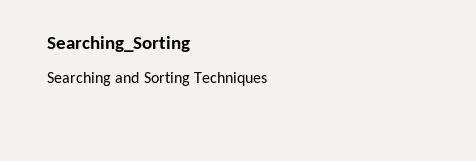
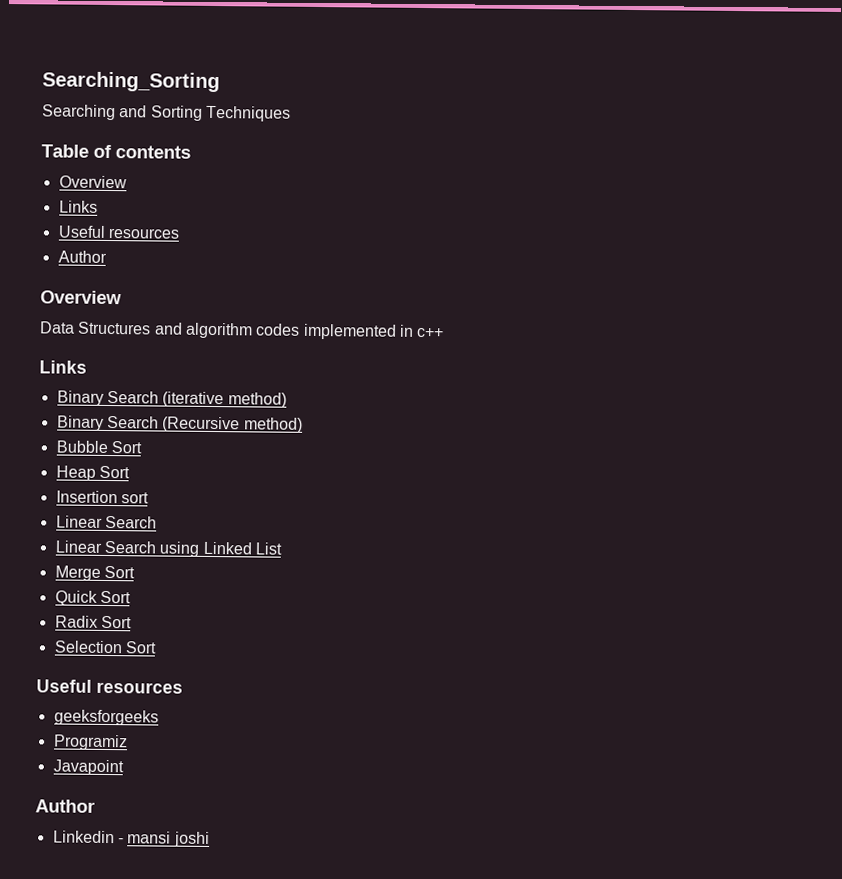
+ Table of contents
+ Overview
+ Links
+ Useful resources
+ Author
+ Overview
+ Data Structures and algorithm codes implemented in c++
+ Links
+ Binary Search (iterative method)
+ Binary Search (Recursive method)
+ Bubble Sort
+ Heap Sort
+ Insertion sort
+ Linear Search
+ Linear Search using Linked List
+ Merge Sort
+ Quick Sort
+ Radix Sort
+ Selection Sort
+ Useful resources
+ geeksforgeeks
+ Programiz
+ Javapoint
+ Author
+ Linkedin - mansi joshi

